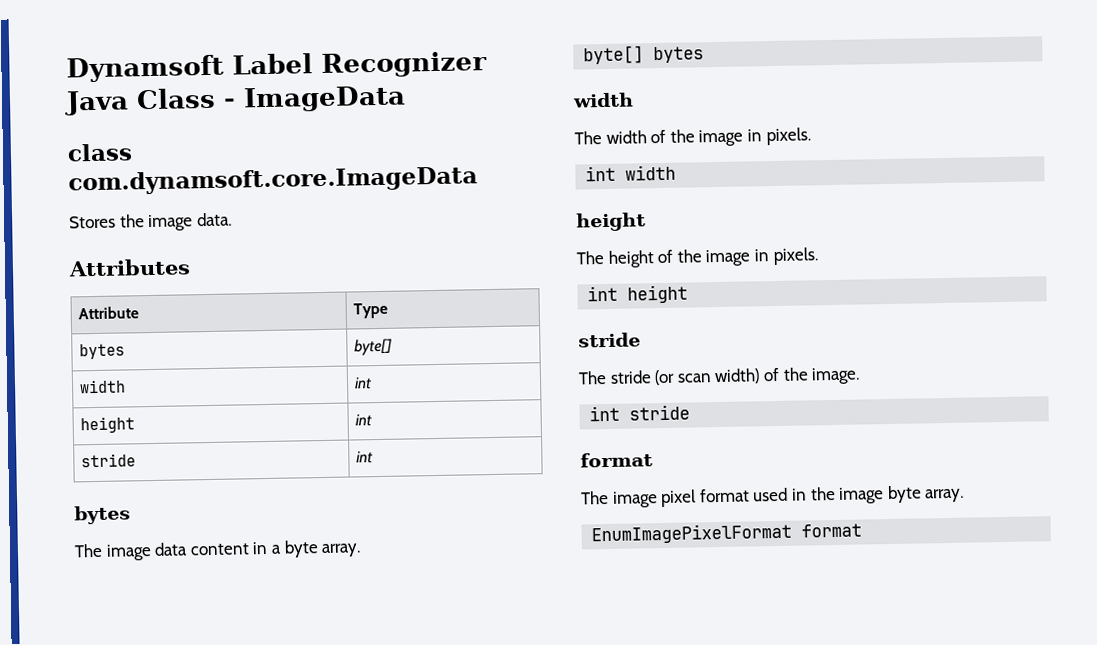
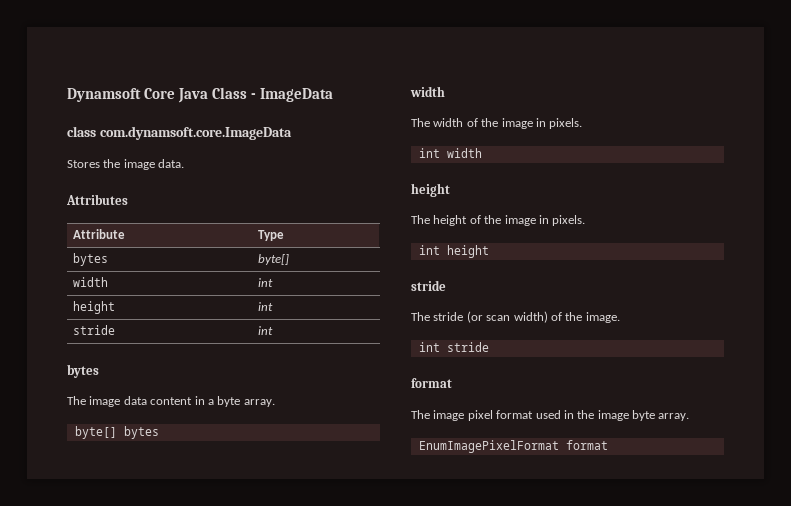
- Dynamsoft Label Recognizer Java Class - ImageData
+ Dynamsoft Core Java Class - ImageData

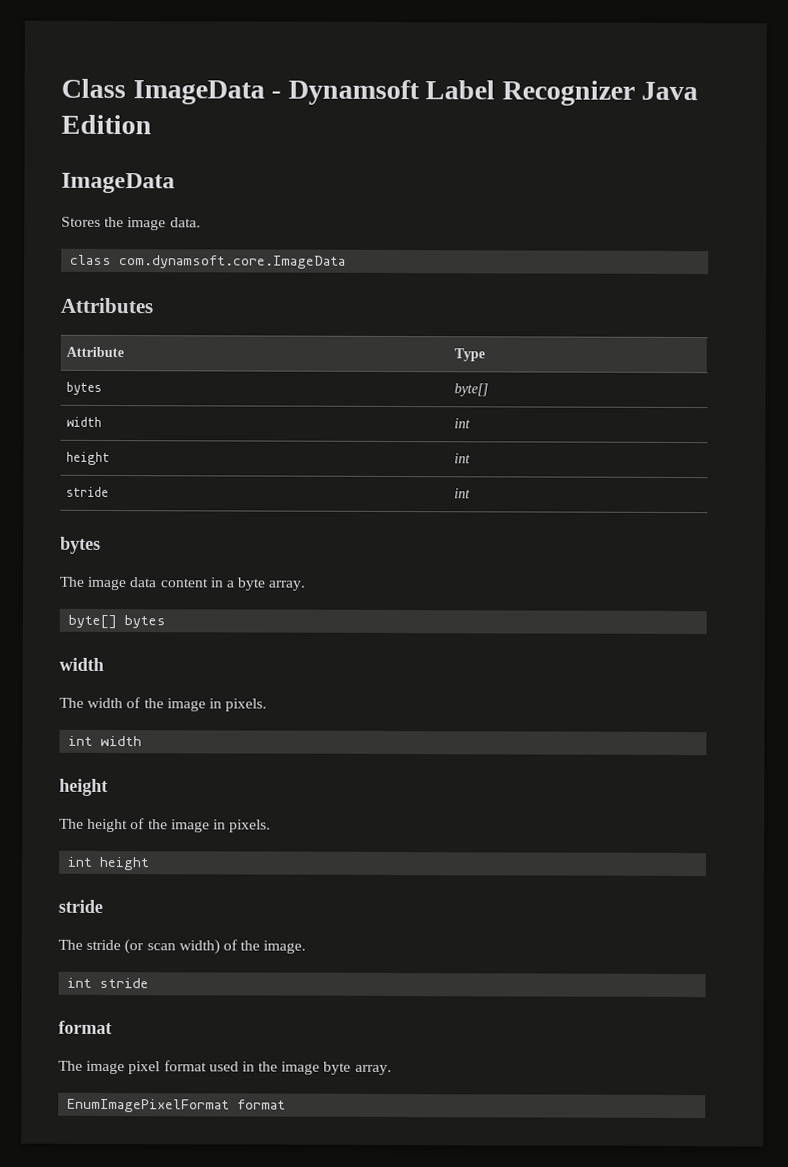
- Dynamsoft Core Java Class - ImageData
- class com.dynamsoft.core.ImageData
+ Class ImageData - Dynamsoft Label Recognizer Java Edition
+ ImageData
+ class com.dynamsoft.core.ImageData

